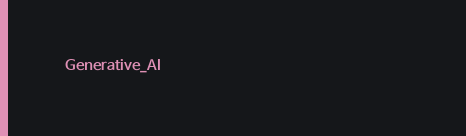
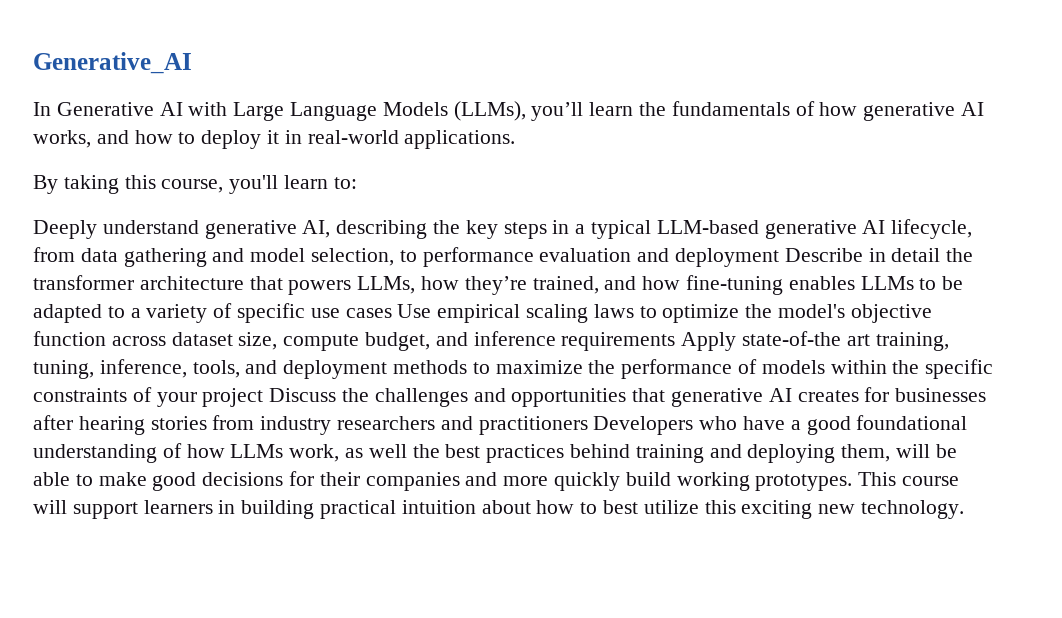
+ In Generative AI with Large Language Models (LLMs), you’ll learn the fundamentals of how generative AI works, and how to deploy it in real-world applications.
+ By taking this course, you'll learn to:
+ Deeply understand generative AI, describing the key steps in a typical LLM-based generative AI lifecycle, from data gathering and model selection, to performance evaluation and deployment Describe in detail the transformer architecture that powers LLMs, how they’re trained, and how fine-tuning enables LLMs to be adapted to a variety of specific use cases Use empirical scaling laws to optimize the model's objective function across dataset size, compute budget, and inference requirements Apply state-of-the art training, tuning, inference, tools, and deployment methods to maximize the performance of models within the specific constraints of your project Discuss the challenges and opportunities that generative AI creates for businesses after hearing stories from industry researchers and practitioners Developers who have a good foundational understanding of how LLMs work, as well the best practices behind training and deploying them, will be able to make good decisions for their companies and more quickly build working prototypes. This course will support learners in building practical intuition about how to best utilize this exciting new technology.

